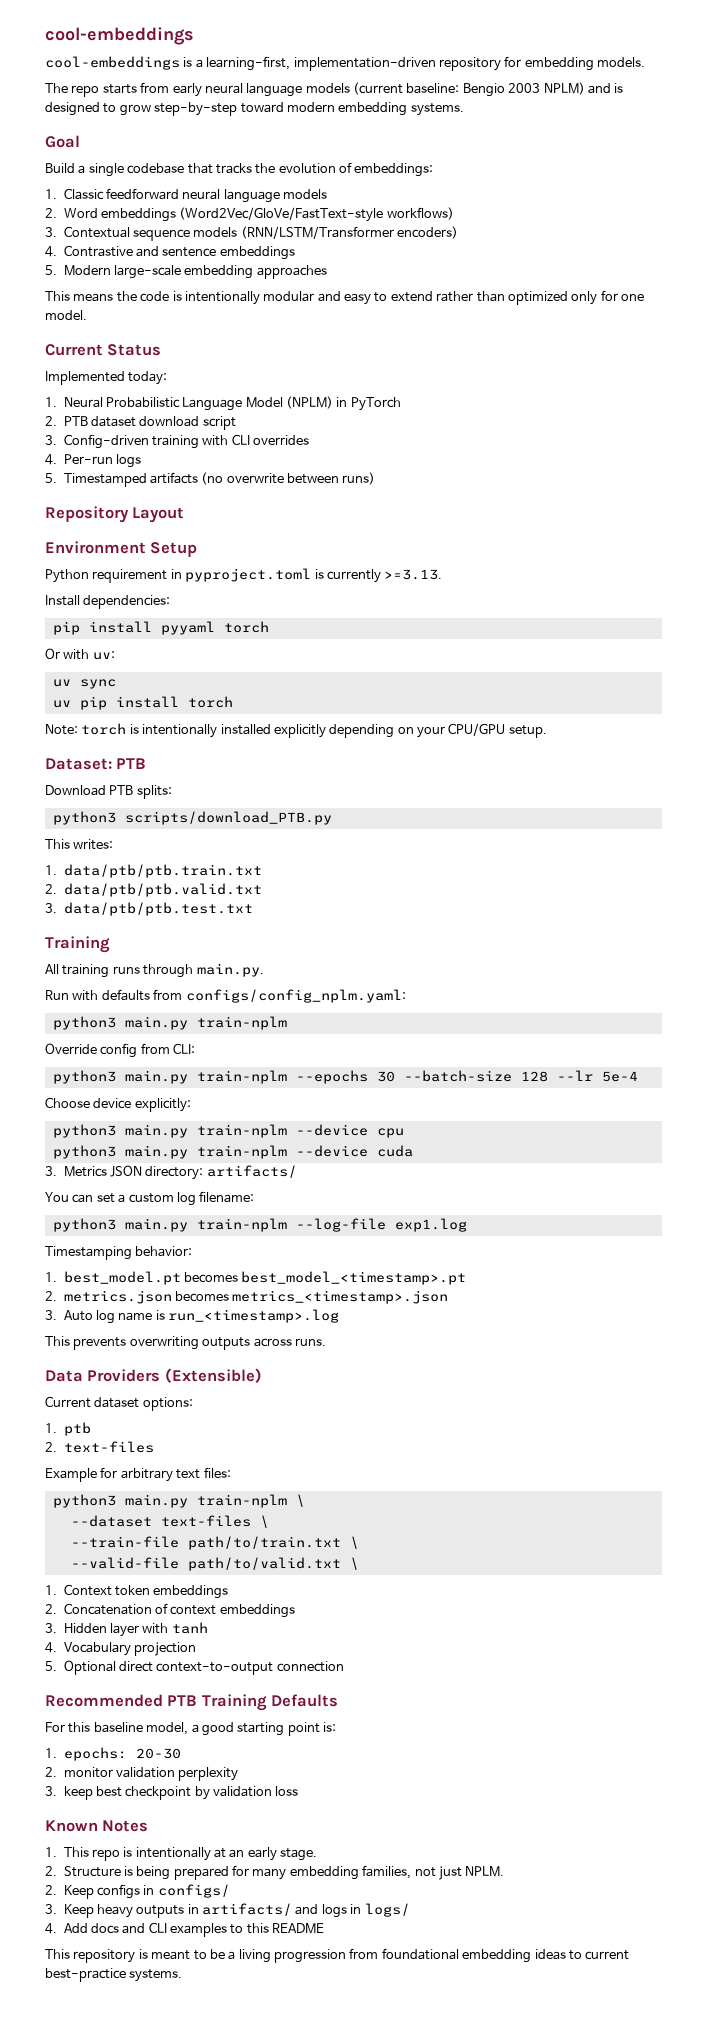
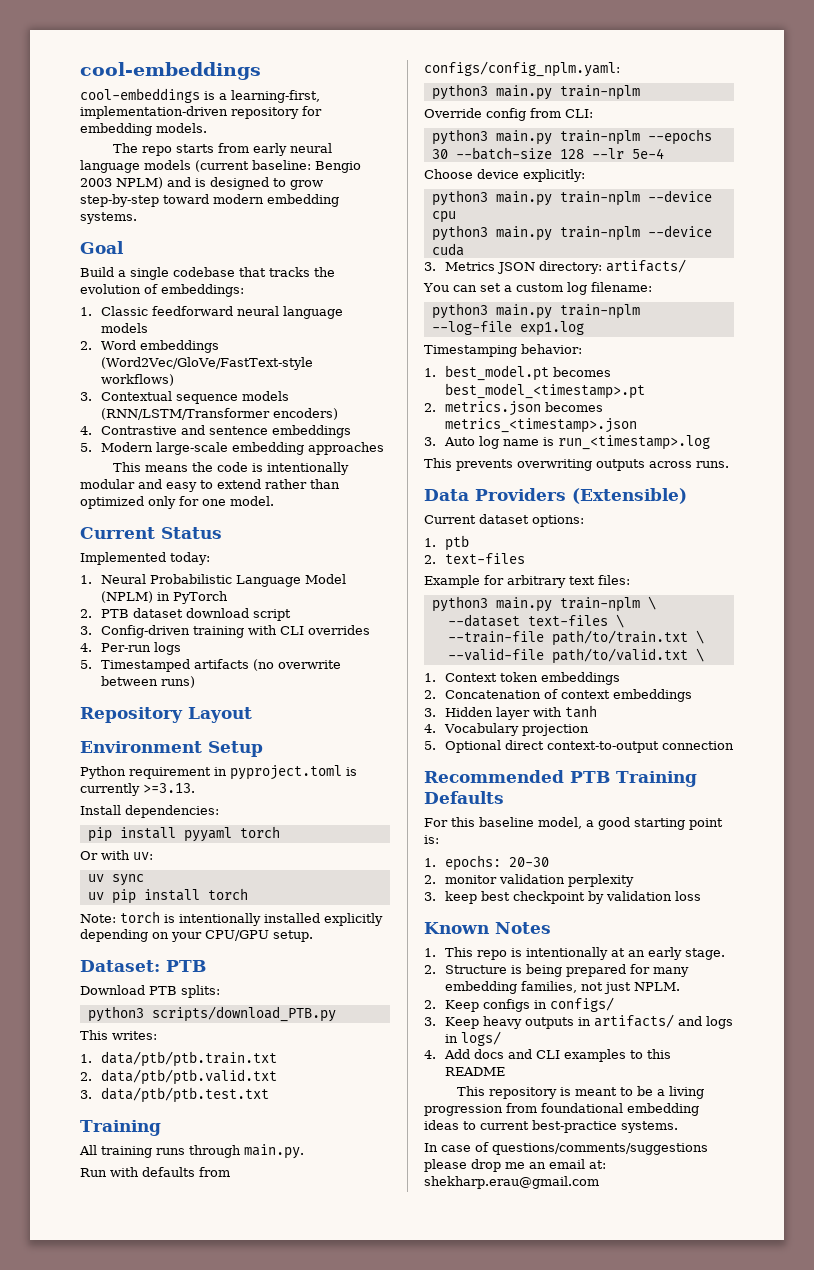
+ In case of questions/comments/suggestions please drop me an email at: shekharp.erau@gmail.com

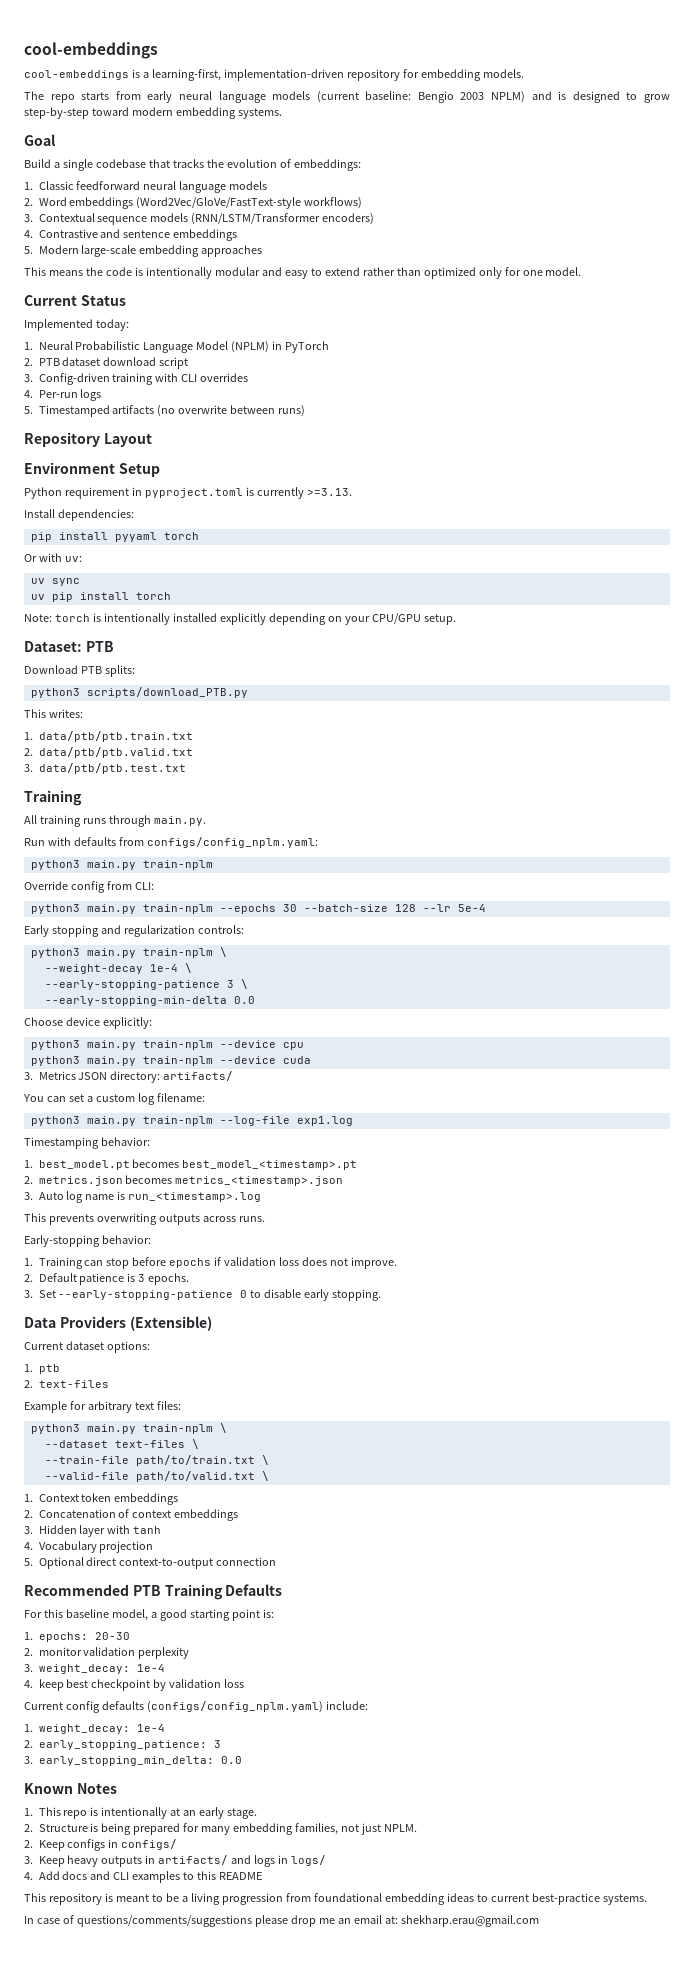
+ Early stopping and regularization controls:
+ python3 main.py train-nplm \
+ --weight-decay 1e-4 \
+ --early-stopping-patience 3 \
+ --early-stopping-min-delta 0.0
+ Early-stopping behavior:
+ 1. Training can stop before epochs if validation loss does not improve.
+ 2. Default patience is 3 epochs.
+ 3. Set --early-stopping-patience 0 to disable early stopping.
- 3. keep best checkpoint by validation loss
+ 3. weight_decay: 1e-4
+ 4. keep best checkpoint by validation loss
+ Current config defaults (configs/config_nplm.yaml) include:
+ 1. weight_decay: 1e-4
+ 2. early_stopping_patience: 3
+ 3. early_stopping_min_delta: 0.0

